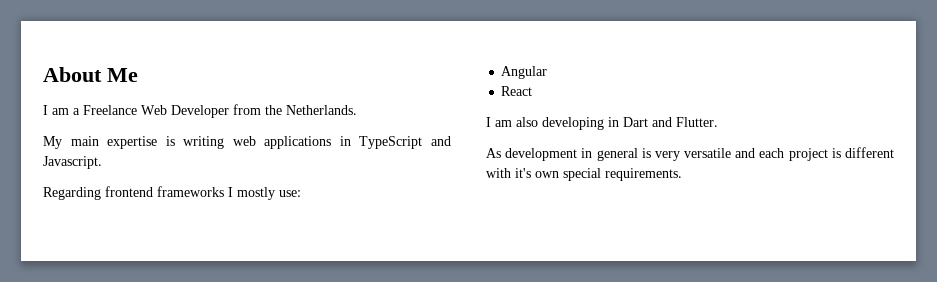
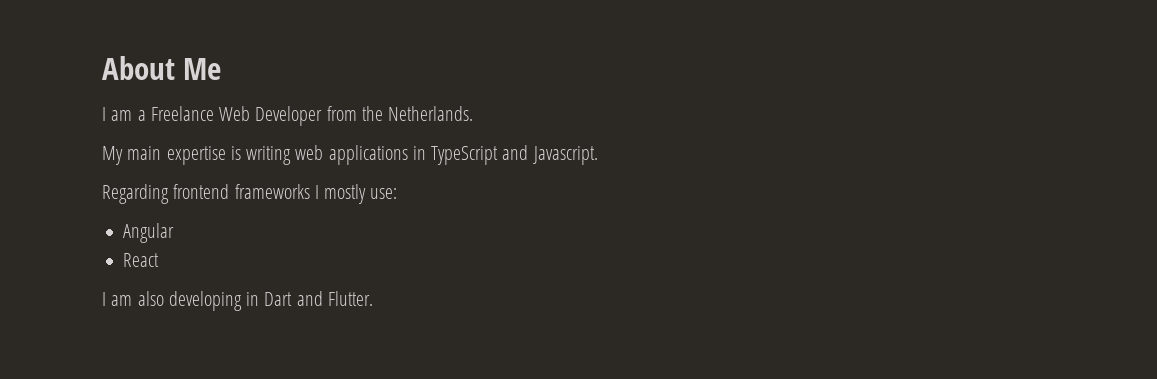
- As development in general is very versatile and each project is different with it's own special requirements.

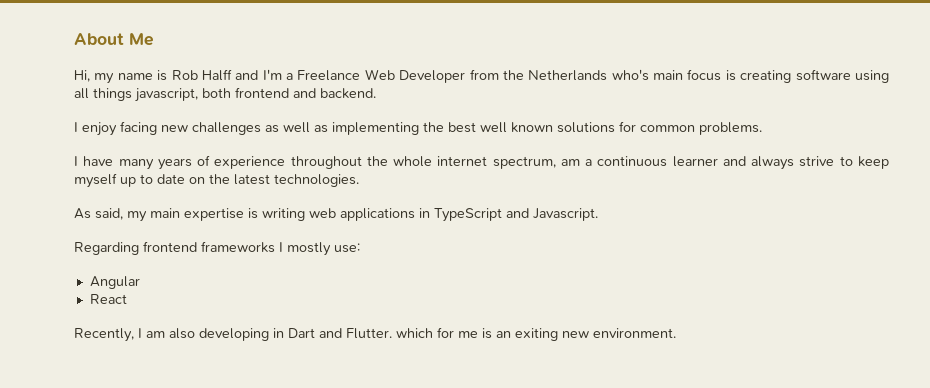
- I am a Freelance Web Developer from the Netherlands.
- My main expertise is writing web applications in TypeScript and Javascript.
+ Hi, my name is Rob Halff and I'm a Freelance Web Developer from the Netherlands who's main focus is creating software using all things javascript, both frontend and backend.
+ I enjoy facing new challenges as well as implementing the best well known solutions for common problems.
+ I have many years of experience throughout the whole internet spectrum, am a continuous learner and always strive to keep myself up to date on the latest technologies.
+ As said, my main expertise is writing web applications in TypeScript and Javascript.
- I am also developing in Dart and Flutter.
+ Recently, I am also developing in Dart and Flutter. which for me is an exiting new environment.

